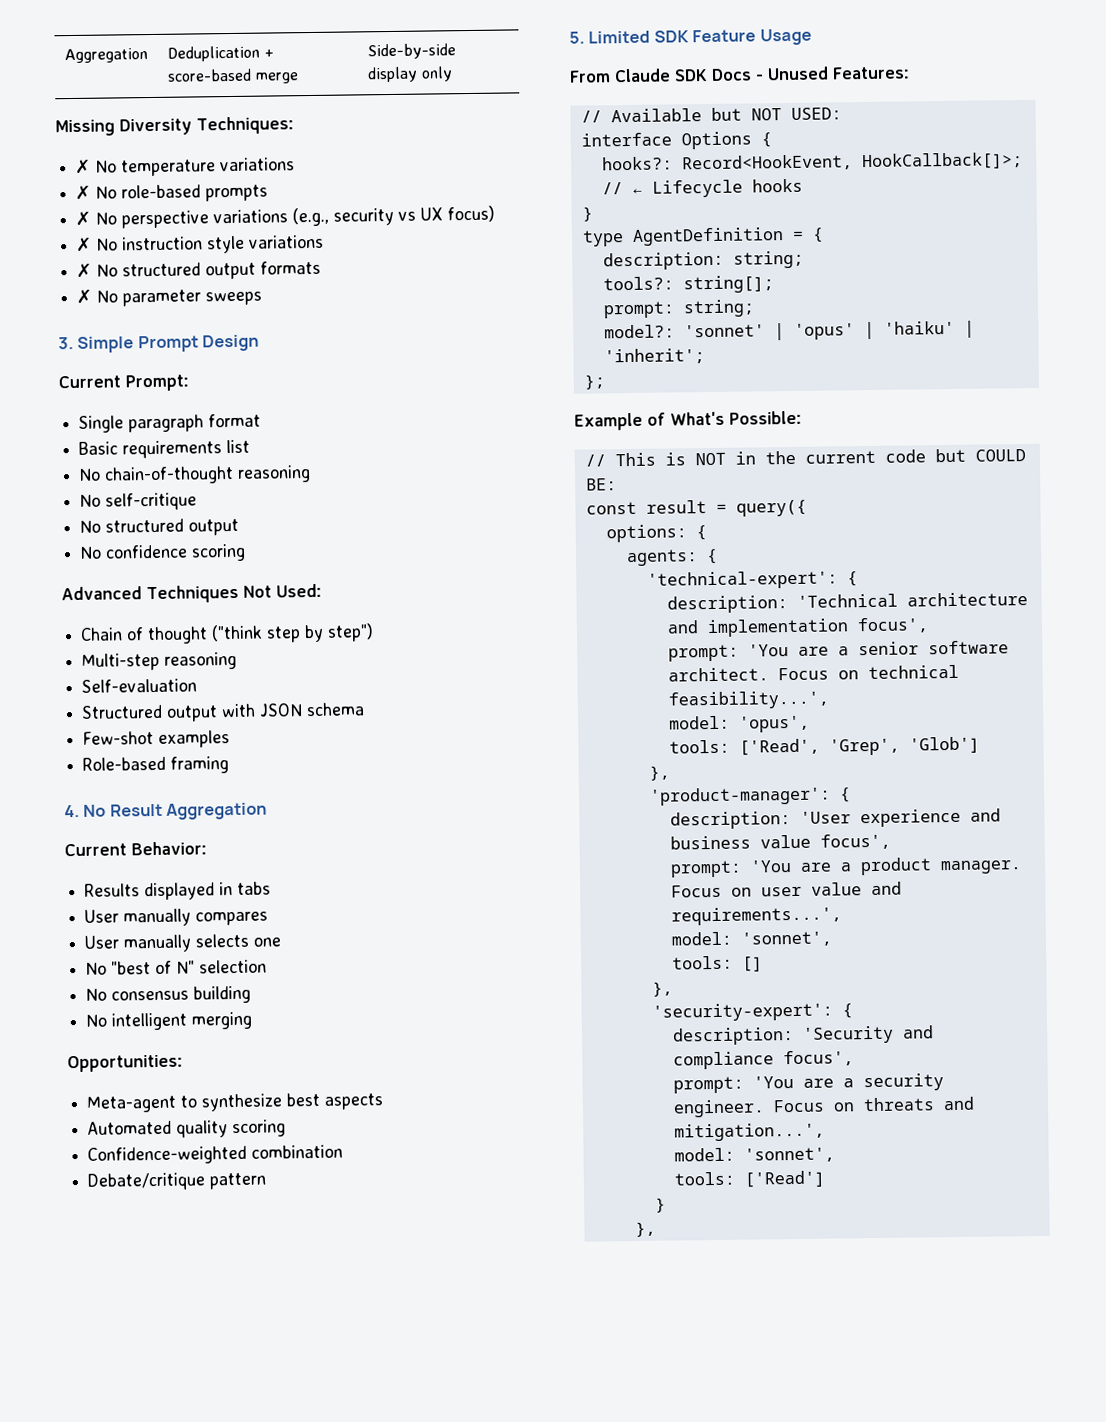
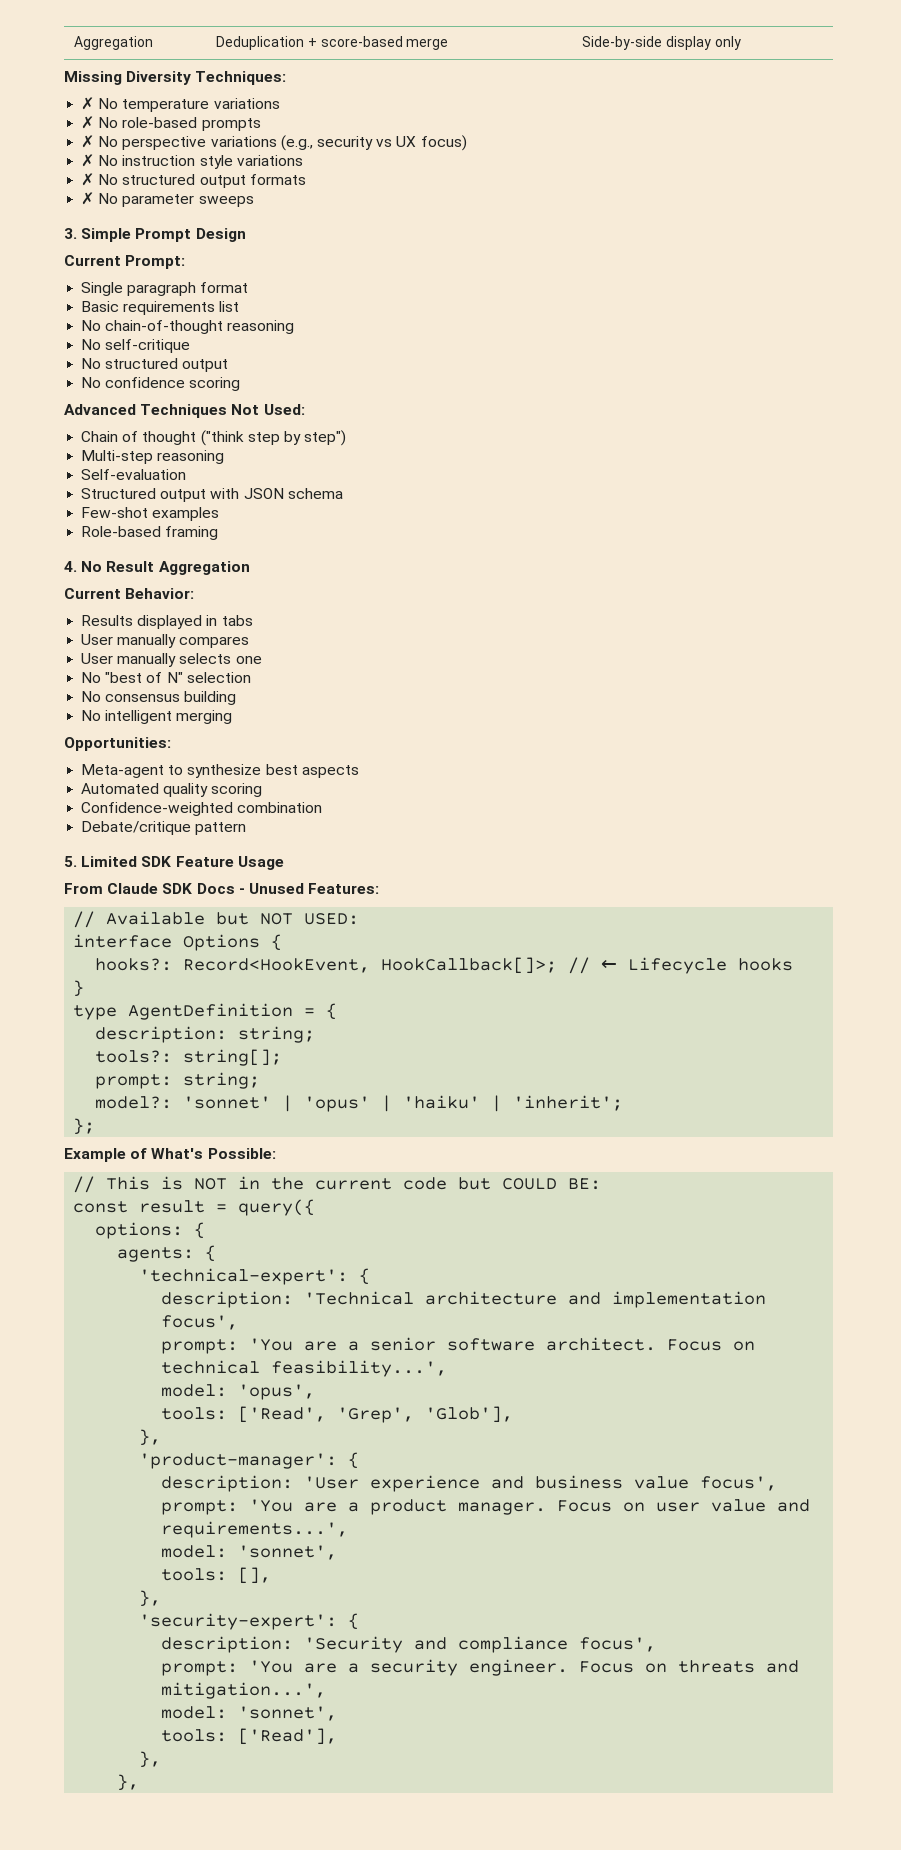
- tools: ['Read', 'Grep', 'Glob']
+ tools: ['Read', 'Grep', 'Glob'],
- tools: []
+ tools: [],
- tools: ['Read']
- }
+ tools: ['Read'],
+ },

